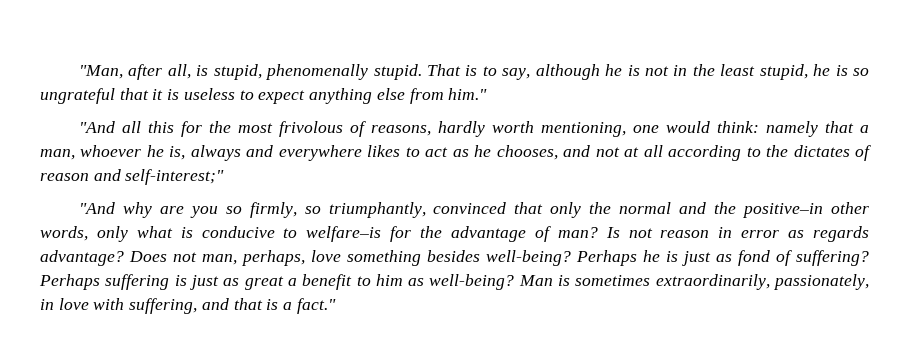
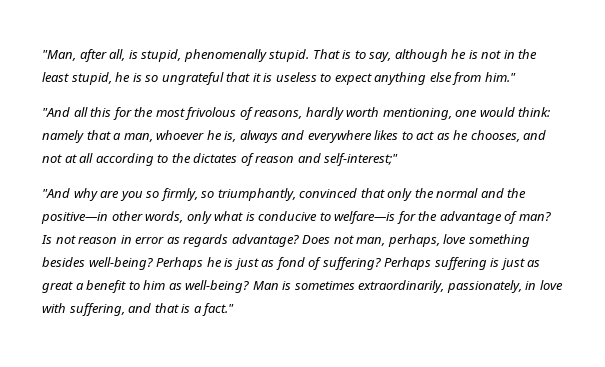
- "And why are you so firmly, so triumphantly, convinced that only the normal and the positive–in other words, only what is conducive to welfare–is for the advantage of man?
+ "And why are you so firmly, so triumphantly, convinced that only the normal and the positive—in other words, only what is conducive to welfare—is for the advantage of man?

